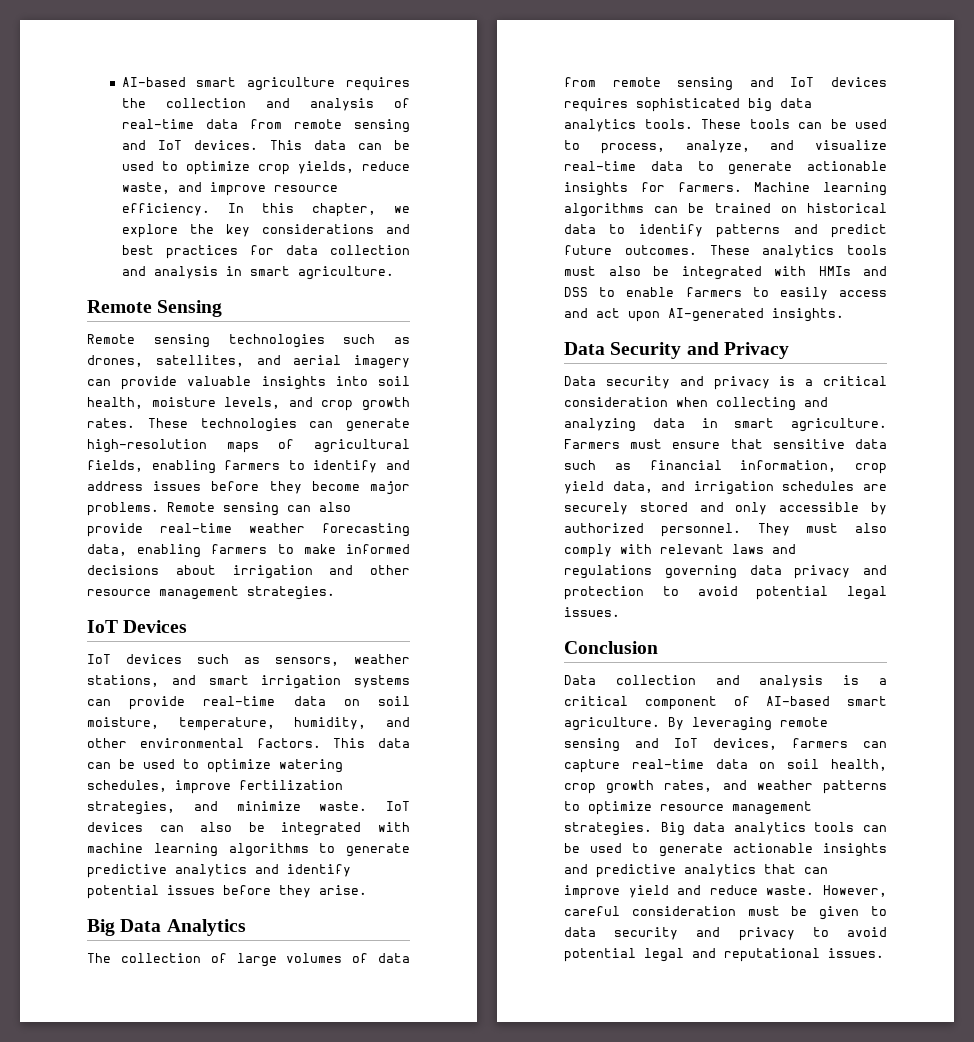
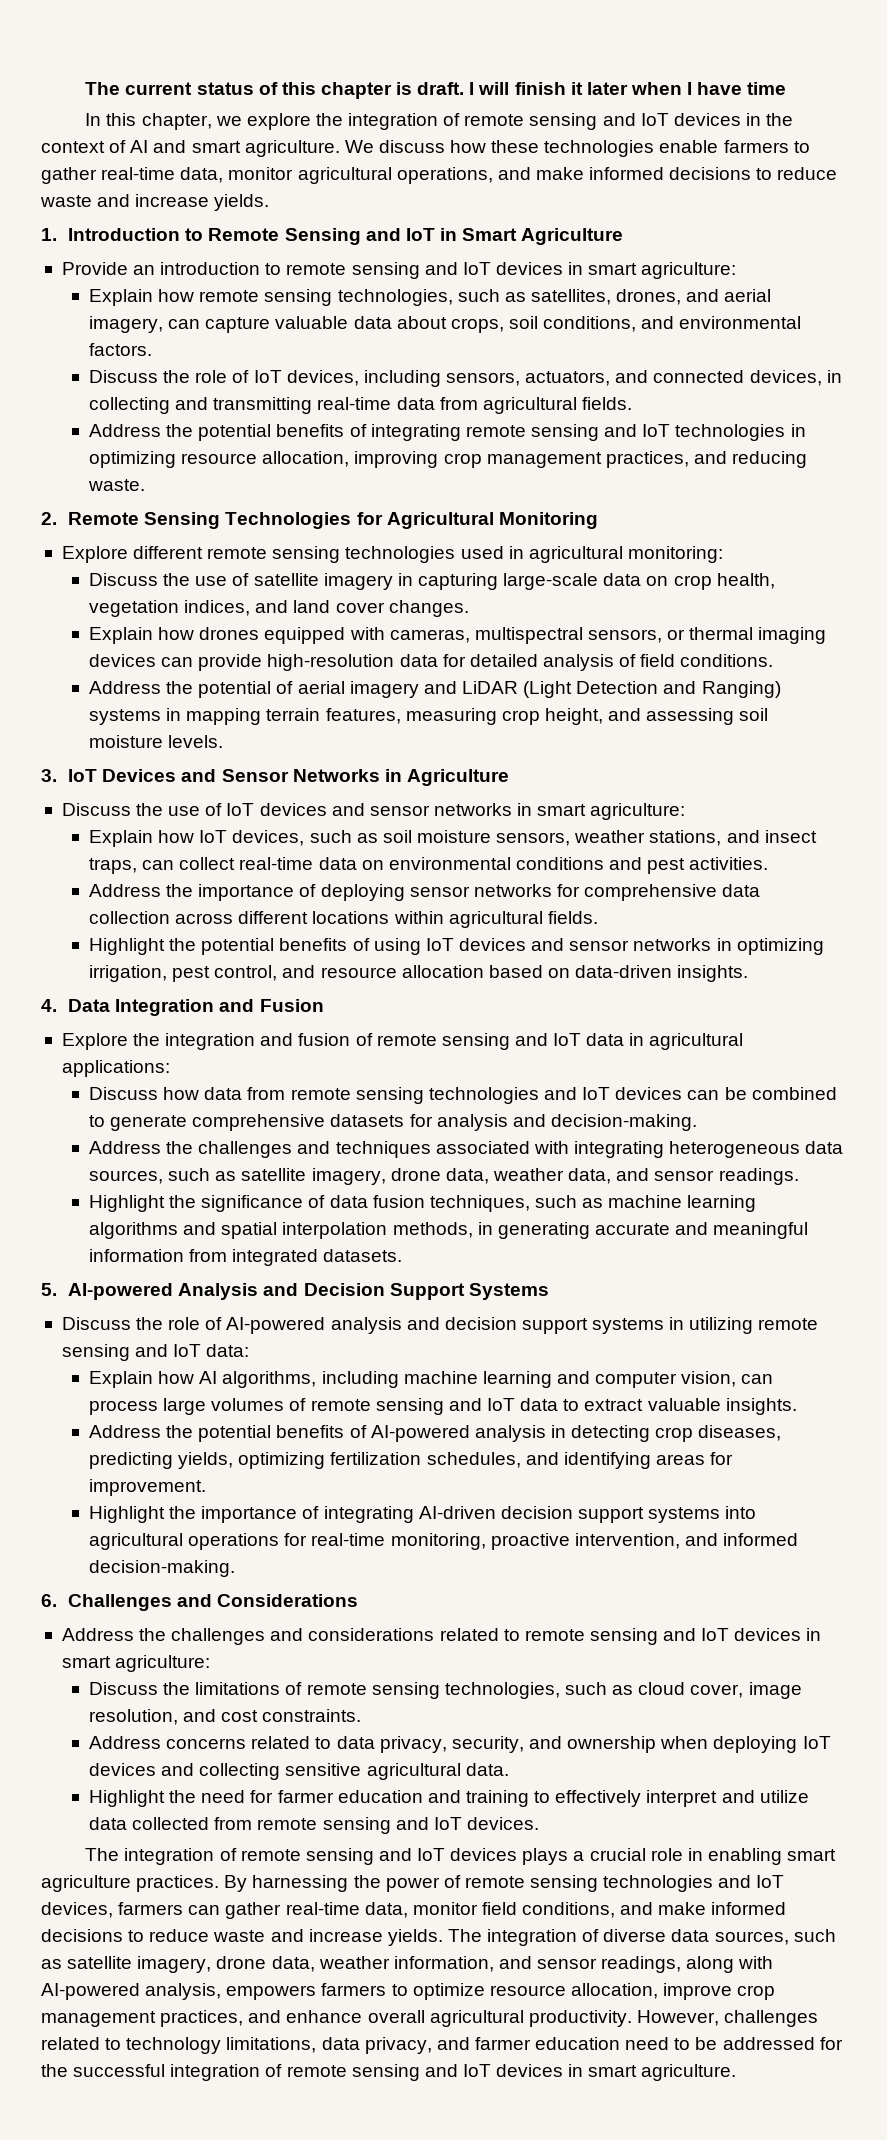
- AI-based smart agriculture requires the collection and analysis of real-time data from remote sensing and IoT devices. This data can be used to optimize crop yields, reduce waste, and improve resource efficiency. In this chapter, we explore the key considerations and best practices for data collection and analysis in smart agriculture.
- Remote Sensing
- Remote sensing technologies such as drones, satellites, and aerial imagery can provide valuable insights into soil health, moisture levels, and crop growth rates. These technologies can generate high-resolution maps of agricultural fields, enabling farmers to identify and address issues before they become major problems. Remote sensing can also provide real-time weather forecasting data, enabling farmers to make informed decisions about irrigation and other resource management strategies.
- IoT Devices
- IoT devices such as sensors, weather stations, and smart irrigation systems can provide real-time data on soil moisture, temperature, humidity, and other environmental factors. This data can be used to optimize watering schedules, improve fertilization strategies, and minimize waste. IoT devices can also be integrated with machine learning algorithms to generate predictive analytics and identify potential issues before they arise.
- Big Data Analytics
- The collection of large volumes of data from remote sensing and IoT devices requires sophisticated big data analytics tools. These tools can be used to process, analyze, and visualize real-time data to generate actionable insights for farmers. Machine learning algorithms can be trained on historical data to identify patterns and predict future outcomes. These analytics tools must also be integrated with HMIs and DSS to enable farmers to easily access and act upon AI-generated insights.
- Data Security and Privacy
- Data security and privacy is a critical consideration when collecting and analyzing data in smart agriculture. Farmers must ensure that sensitive data such as financial information, crop yield data, and irrigation schedules are securely stored and only accessible by authorized personnel. They must also comply with relevant laws and regulations governing data privacy and protection to avoid potential legal issues.
- Conclusion
- Data collection and analysis is a critical component of AI-based smart agriculture. By leveraging remote sensing and IoT devices, farmers can capture real-time data on soil health, crop growth rates, and weather patterns to optimize resource management strategies. Big data analytics tools can be used to generate actionable insights and predictive analytics that can improve yield and reduce waste. However, careful consideration must be given to data security and privacy to avoid potential legal and reputational issues.
+ The current status of this chapter is draft. I will finish it later when I have time
+ In this chapter, we explore the integration of remote sensing and IoT devices in the context of AI and smart agriculture. We discuss how these technologies enable farmers to gather real-time data, monitor agricultural operations, and make informed decisions to reduce waste and increase yields.
+ 1. Introduction to Remote Sensing and IoT in Smart Agriculture
+ Provide an introduction to remote sensing and IoT devices in smart agriculture:
+ Explain how remote sensing technologies, such as satellites, drones, and aerial imagery, can capture valuable data about crops, soil conditions, and environmental factors.
+ Discuss the role of IoT devices, including sensors, actuators, and connected devices, in collecting and transmitting real-time data from agricultural fields.
+ Address the potential benefits of integrating remote sensing and IoT technologies in optimizing resource allocation, improving crop management practices, and reducing waste.
+ 2. Remote Sensing Technologies for Agricultural Monitoring
+ Explore different remote sensing technologies used in agricultural monitoring:
+ Discuss the use of satellite imagery in capturing large-scale data on crop health, vegetation indices, and land cover changes.
+ Explain how drones equipped with cameras, multispectral sensors, or thermal imaging devices can provide high-resolution data for detailed analysis of field conditions.
+ Address the potential of aerial imagery and LiDAR (Light Detection and Ranging) systems in mapping terrain features, measuring crop height, and assessing soil moisture levels.
+ 3. IoT Devices and Sensor Networks in Agriculture
+ Discuss the use of IoT devices and sensor networks in smart agriculture:
+ Explain how IoT devices, such as soil moisture sensors, weather stations, and insect traps, can collect real-time data on environmental conditions and pest activities.
+ Address the importance of deploying sensor networks for comprehensive data collection across different locations within agricultural fields.
+ Highlight the potential benefits of using IoT devices and sensor networks in optimizing irrigation, pest control, and resource allocation based on data-driven insights.
+ 4. Data Integration and Fusion
+ Explore the integration and fusion of remote sensing and IoT data in agricultural applications:
+ Discuss how data from remote sensing technologies and IoT devices can be combined to generate comprehensive datasets for analysis and decision-making.
+ Address the challenges and techniques associated with integrating heterogeneous data sources, such as satellite imagery, drone data, weather data, and sensor readings.
+ Highlight the significance of data fusion techniques, such as machine learning algorithms and spatial interpolation methods, in generating accurate and meaningful information from integrated datasets.
+ 5. AI-powered Analysis and Decision Support Systems
+ Discuss the role of AI-powered analysis and decision support systems in utilizing remote sensing and IoT data:
+ Explain how AI algorithms, including machine learning and computer vision, can process large volumes of remote sensing and IoT data to extract valuable insights.
+ Address the potential benefits of AI-powered analysis in detecting crop diseases, predicting yields, optimizing fertilization schedules, and identifying areas for improvement.
+ Highlight the importance of integrating AI-driven decision support systems into agricultural operations for real-time monitoring, proactive intervention, and informed decision-making.
+ 6. Challenges and Considerations
+ Address the challenges and considerations related to remote sensing and IoT devices in smart agriculture:
+ Discuss the limitations of remote sensing technologies, such as cloud cover, image resolution, and cost constraints.
+ Address concerns related to data privacy, security, and ownership when deploying IoT devices and collecting sensitive agricultural data.
+ Highlight the need for farmer education and training to effectively interpret and utilize data collected from remote sensing and IoT devices.
+ The integration of remote sensing and IoT devices plays a crucial role in enabling smart agriculture practices. By harnessing the power of remote sensing technologies and IoT devices, farmers can gather real-time data, monitor field conditions, and make informed decisions to reduce waste and increase yields. The integration of diverse data sources, such as satellite imagery, drone data, weather information, and sensor readings, along with AI-powered analysis, empowers farmers to optimize resource allocation, improve crop management practices, and enhance overall agricultural productivity. However, challenges related to technology limitations, data privacy, and farmer education need to be addressed for the successful integration of remote sensing and IoT devices in smart agriculture.

